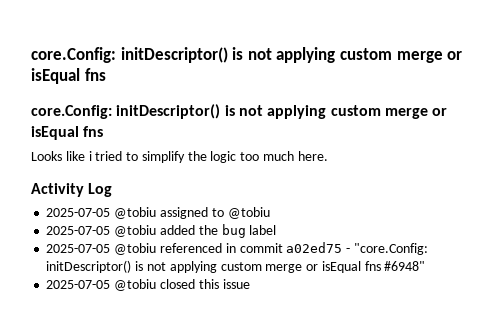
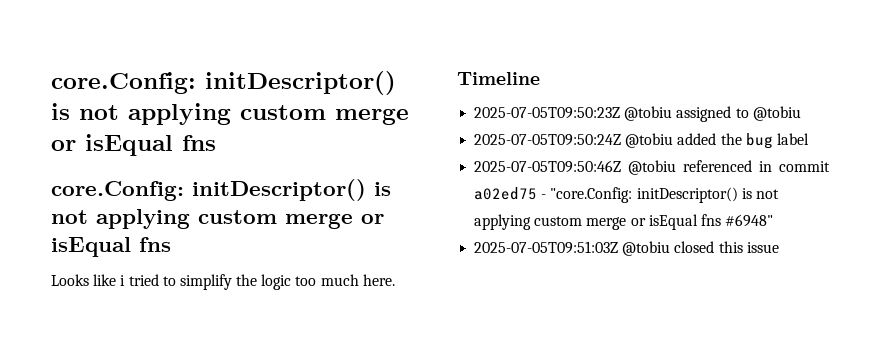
- Activity Log
- 2025-07-05 @tobiu assigned to @tobiu
+ Timeline
+ 2025-07-05T09:50:23Z @tobiu assigned to @tobiu
- 2025-07-05 @tobiu added the bug label
+ 2025-07-05T09:50:24Z @tobiu added the bug label
- 2025-07-05 @tobiu referenced in commit a02ed75 - "core.Config: initDescriptor() is not applying custom merge or isEqual fns #6948"
+ 2025-07-05T09:50:46Z @tobiu referenced in commit a02ed75 - "core.Config: initDescriptor() is not applying custom merge or isEqual fns #6948"
- 2025-07-05 @tobiu closed this issue
+ 2025-07-05T09:51:03Z @tobiu closed this issue

